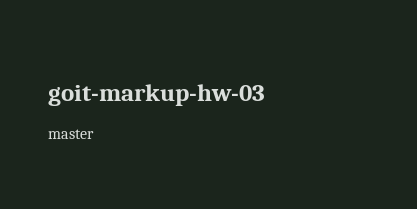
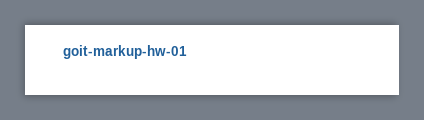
- goit-markup-hw-03
- master
+ goit-markup-hw-01

